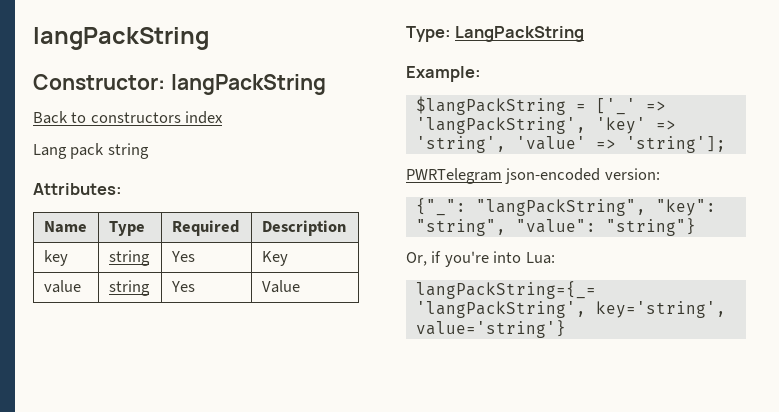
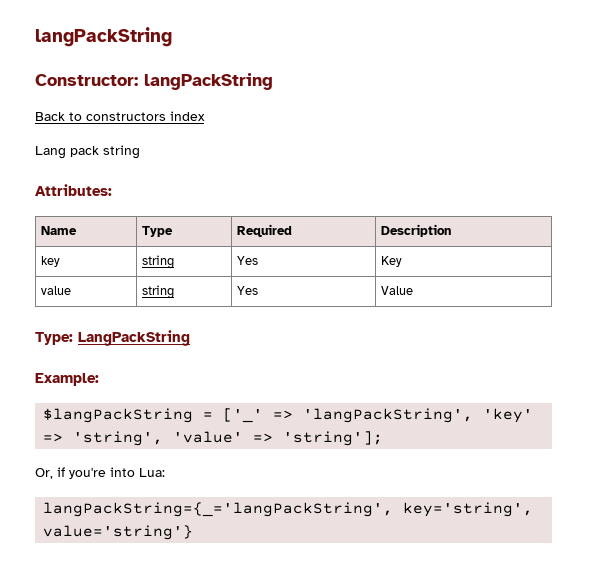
- PWRTelegram json-encoded version:
- {"_": "langPackString", "key": "string", "value": "string"}

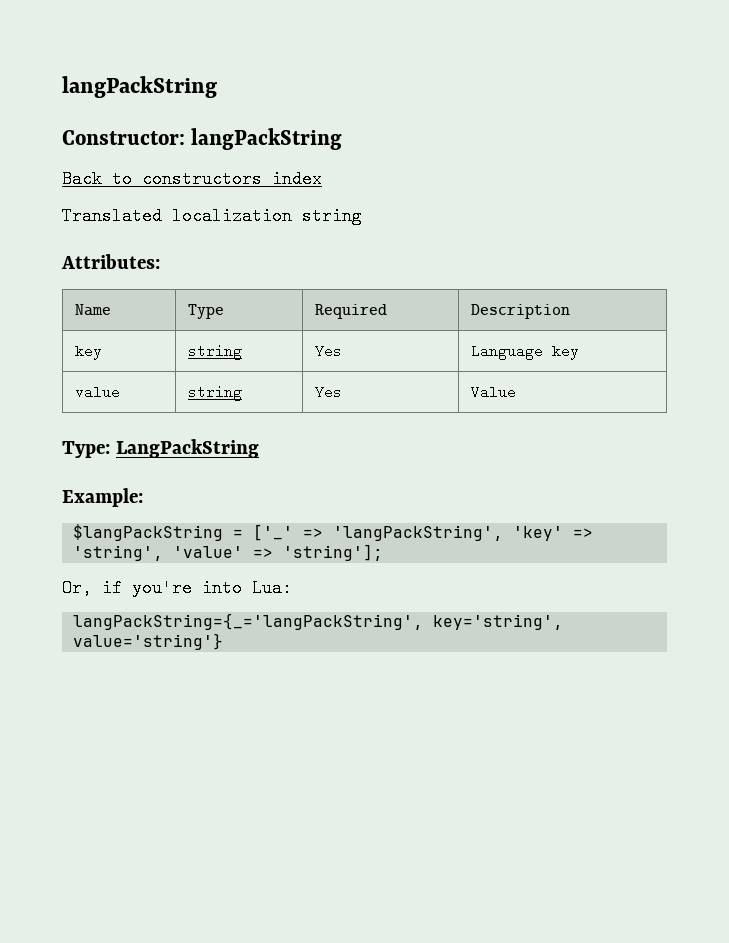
- Lang pack string
+ Translated localization string
- key | string | Yes | Key
+ key | string | Yes | Language key

